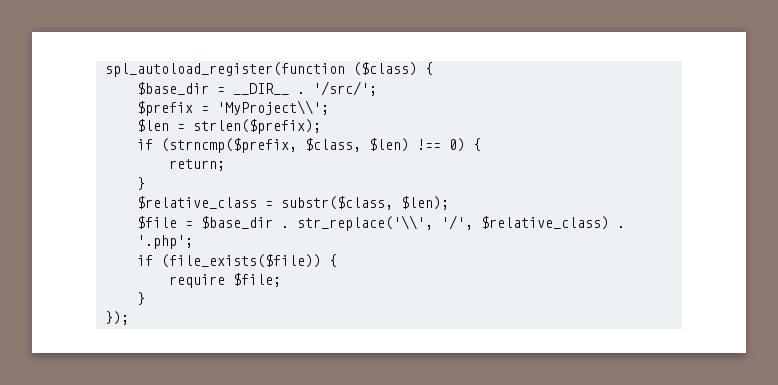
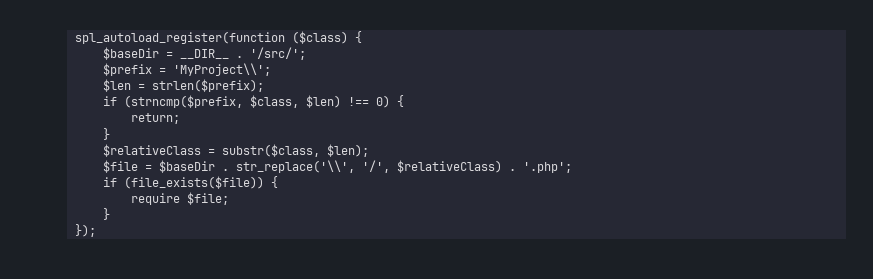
- $base_dir = __DIR__ .
+ $baseDir = __DIR__ .
- $relative_class = substr($class, $len);
+ $relativeClass = substr($class, $len);
- $file = $base_dir . str_replace('\\', '/', $relative_class) .
+ $file = $baseDir . str_replace('\\', '/', $relativeClass) .

